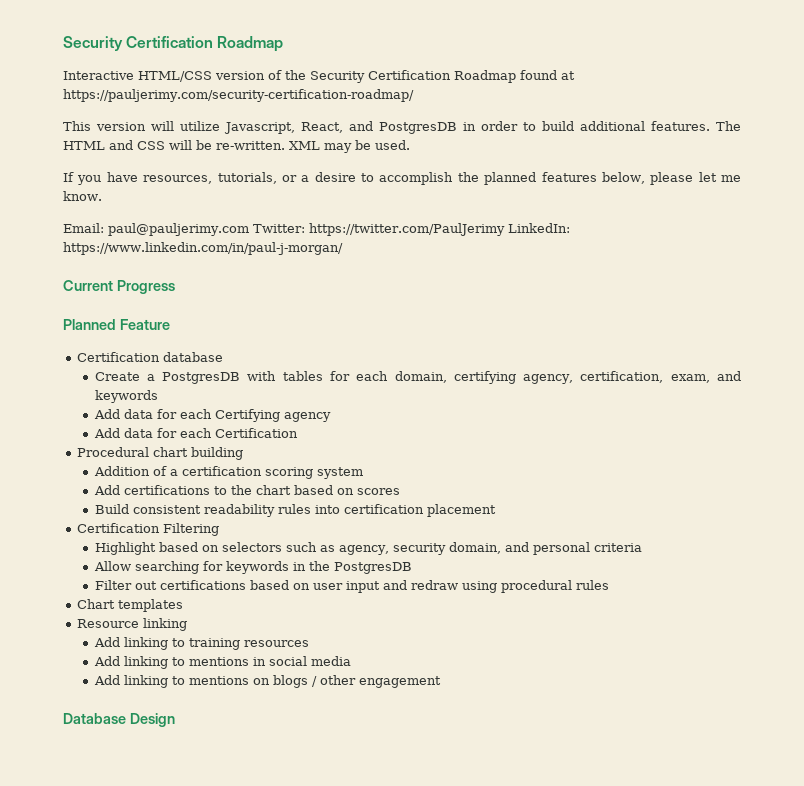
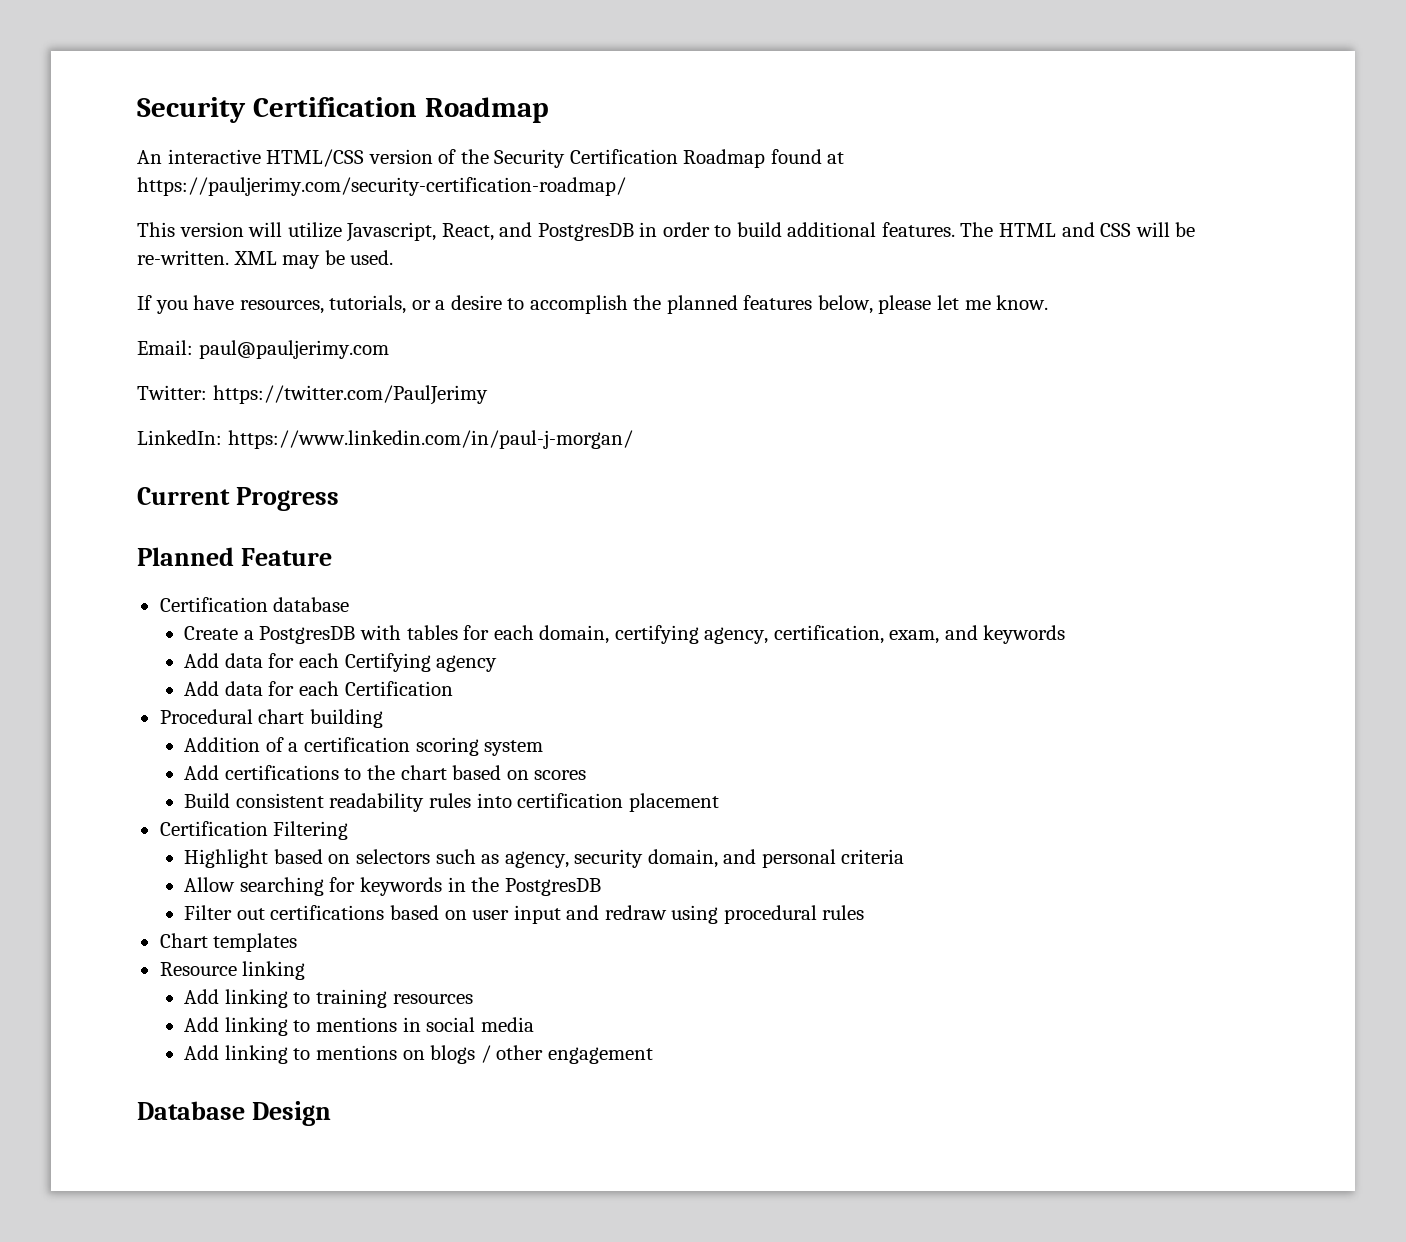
- Interactive HTML/CSS version of the Security Certification Roadmap found at https://pauljerimy.com/security-certification-roadmap/
+ An interactive HTML/CSS version of the Security Certification Roadmap found at https://pauljerimy.com/security-certification-roadmap/
- Email: paul@pauljerimy.com Twitter: https://twitter.com/PaulJerimy LinkedIn: https://www.linkedin.com/in/paul-j-morgan/
+ Email: paul@pauljerimy.com
+ Twitter: https://twitter.com/PaulJerimy
+ LinkedIn: https://www.linkedin.com/in/paul-j-morgan/

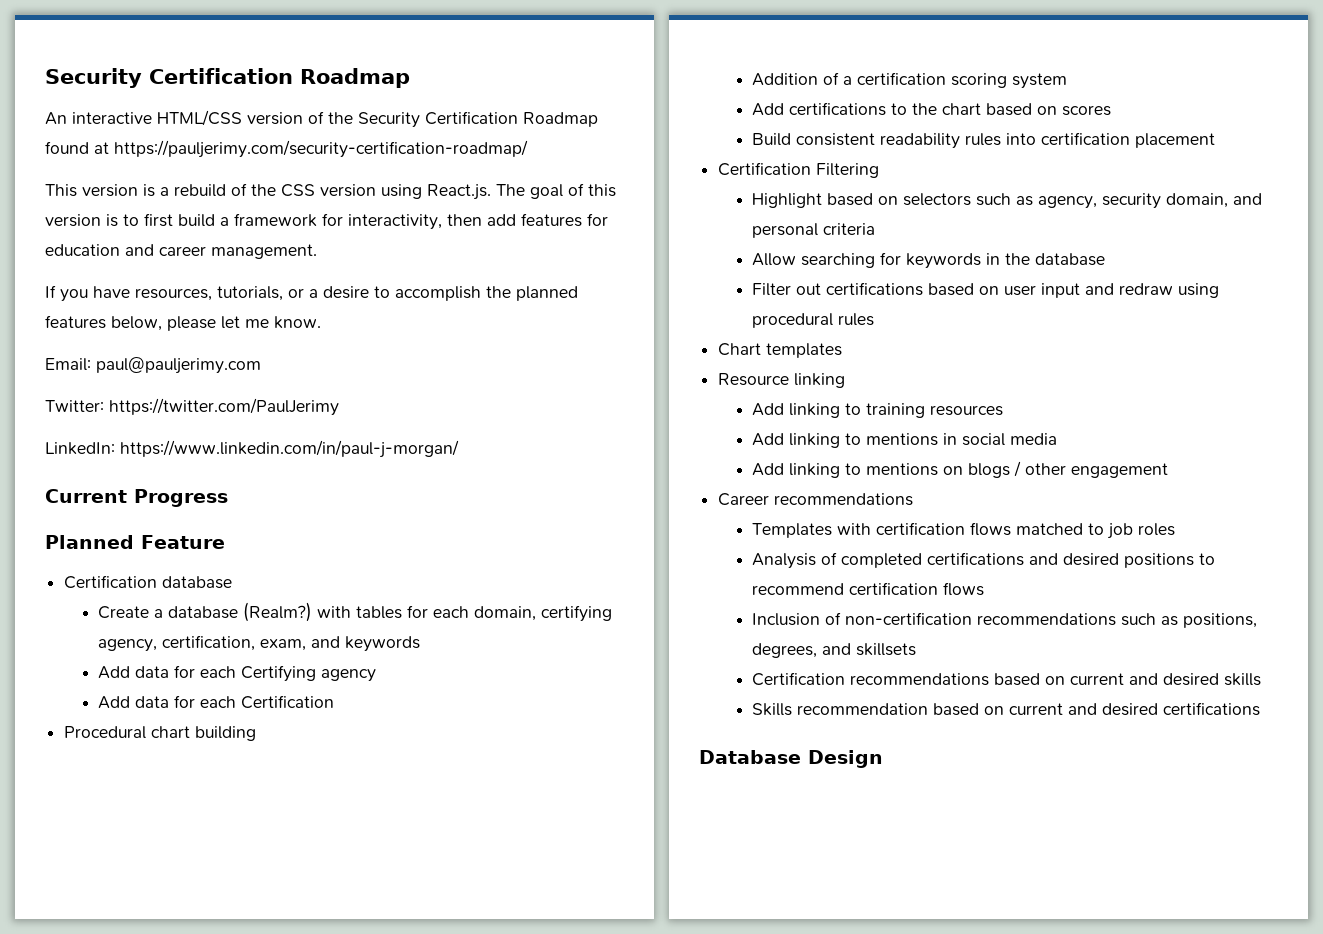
- This version will utilize Javascript, React, and PostgresDB in order to build additional features. The HTML and CSS will be re-written. XML may be used.
+ This version is a rebuild of the CSS version using React.js. The goal of this version is to first build a framework for interactivity, then add features for education and career management.
- Create a PostgresDB with tables for each domain, certifying agency, certification, exam, and keywords
+ Create a database (Realm?) with tables for each domain, certifying agency, certification, exam, and keywords
- Allow searching for keywords in the PostgresDB
+ Allow searching for keywords in the database
+ Career recommendations
+ Templates with certification flows matched to job roles
+ Analysis of completed certifications and desired positions to recommend certification flows
+ Inclusion of non-certification recommendations such as positions, degrees, and skillsets
+ Certification recommendations based on current and desired skills
+ Skills recommendation based on current and desired certifications

